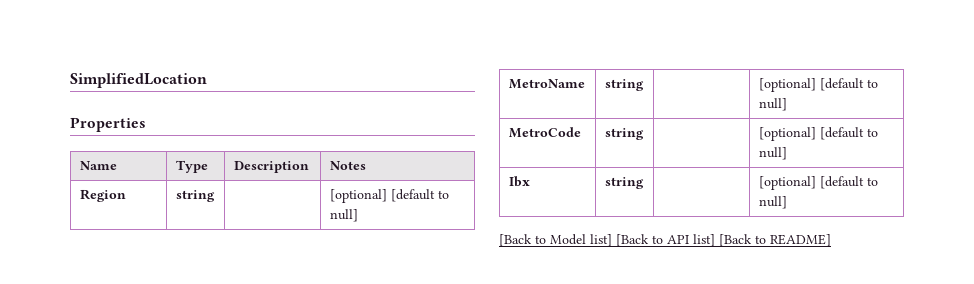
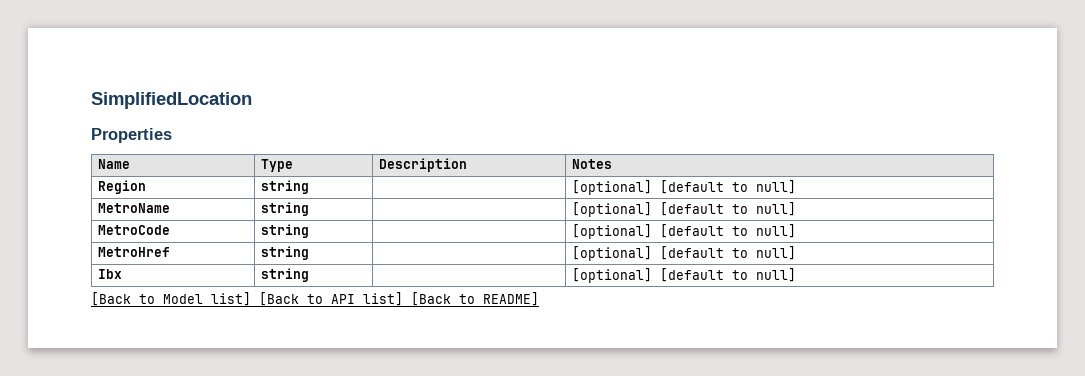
+ MetroHref | string | | [optional] [default to null]

